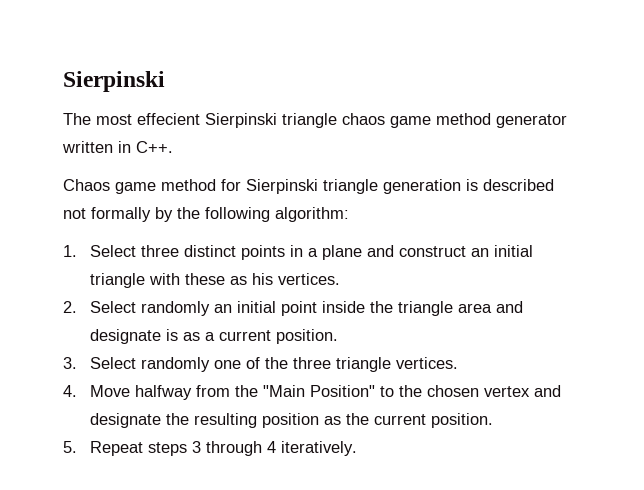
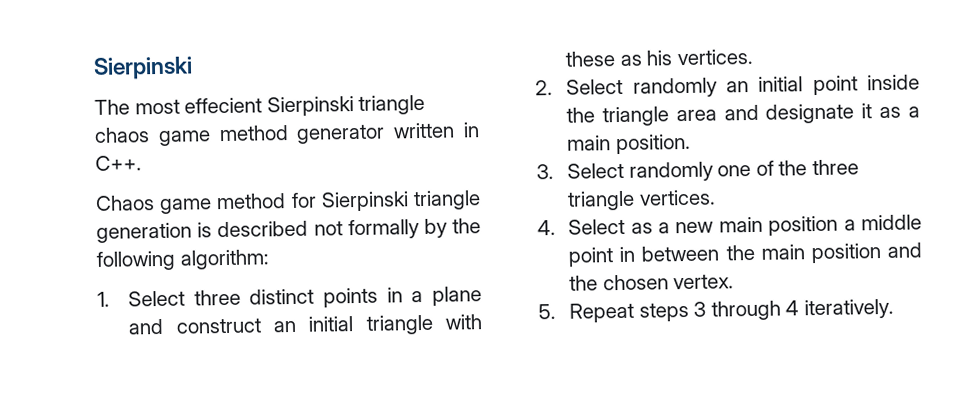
- 2. Select randomly an initial point inside the triangle area and designate is as a current position.
+ 2. Select randomly an initial point inside the triangle area and designate it as a main position.
- 4. Move halfway from the "Main Position" to the chosen vertex and designate the resulting position as the current position.
+ 4. Select as a new main position a middle point in between the main position and the chosen vertex.

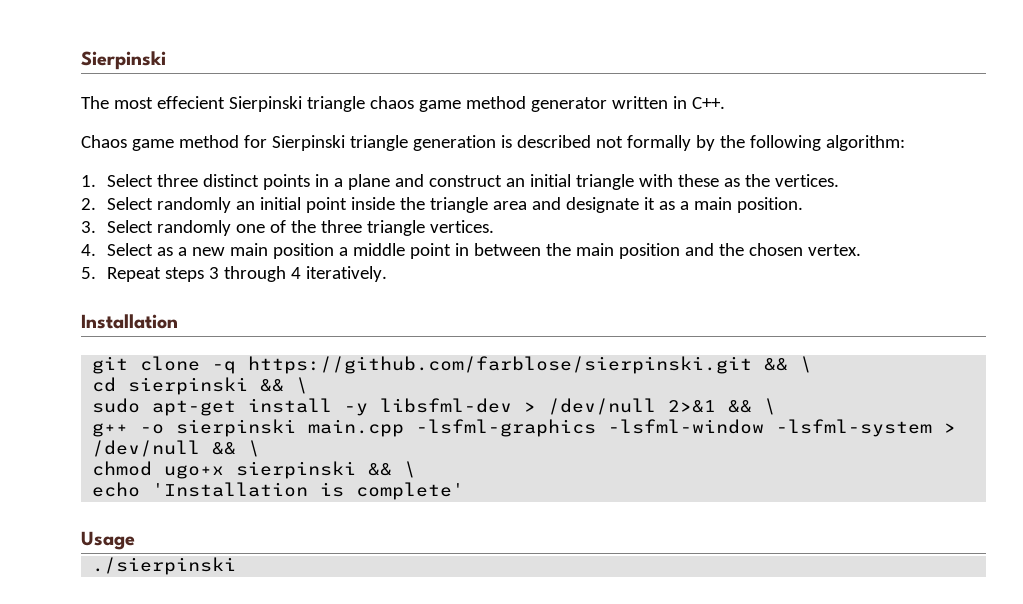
- 1. Select three distinct points in a plane and construct an initial triangle with these as his vertices.
+ 1. Select three distinct points in a plane and construct an initial triangle with these as the vertices.
+ Installation
+ git clone -q https://github.com/farblose/sierpinski.git && \
+ cd sierpinski && \
+ sudo apt-get install -y libsfml-dev > /dev/null 2>&1 && \
+ g++ -o sierpinski main.cpp -lsfml-graphics -lsfml-window -lsfml-system > /dev/null && \
+ chmod ugo+x sierpinski && \
+ echo 'Installation is complete'
+ Usage
+ ./sierpinski

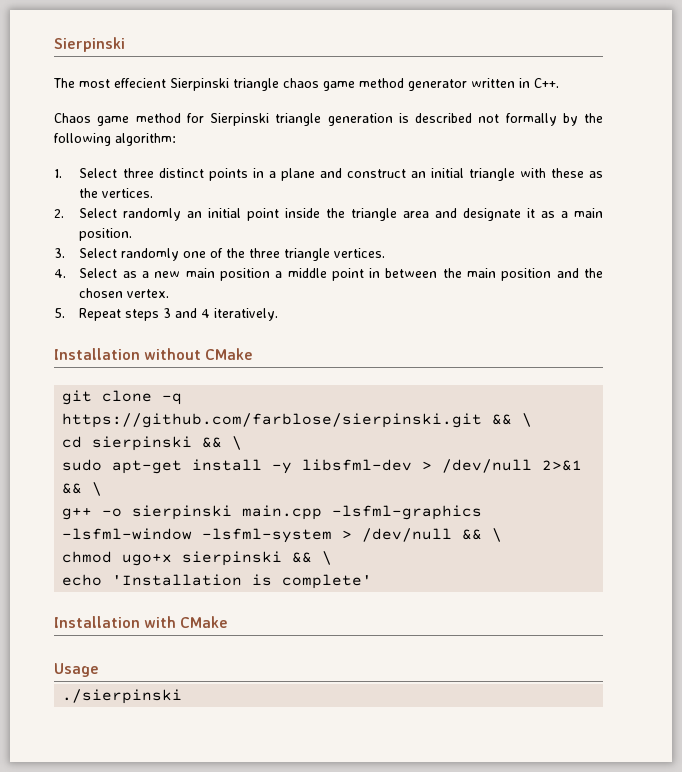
- 5. Repeat steps 3 through 4 iteratively.
+ 5. Repeat steps 3 and 4 iteratively.
- Installation
+ Installation without CMake
+ Installation with CMake

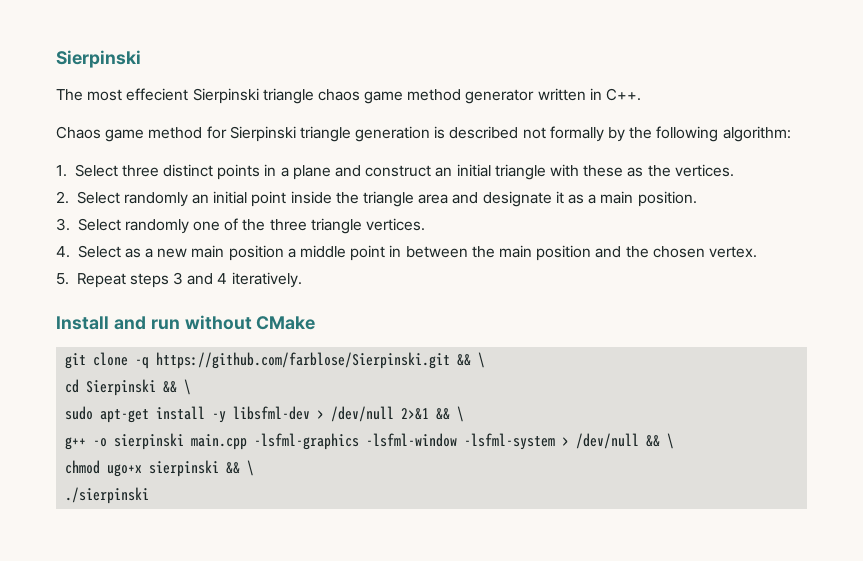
- Installation without CMake
+ Install and run without CMake
- git clone -q https://github.com/farblose/sierpinski.git && \
+ git clone -q https://github.com/farblose/Sierpinski.git && \
- cd sierpinski && \
+ cd Sierpinski && \
- echo 'Installation is complete'
- Installation with CMake
- Usage

